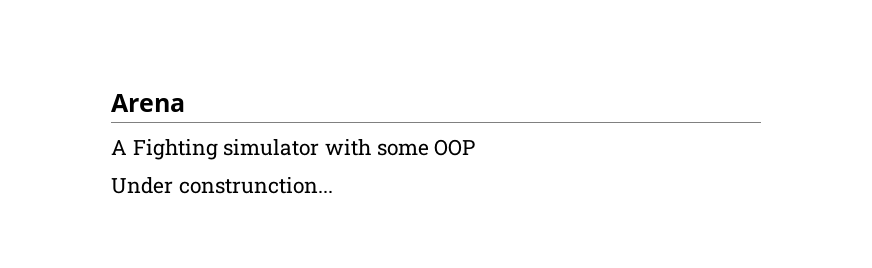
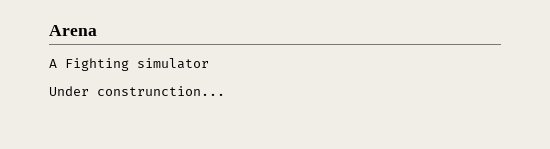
- A Fighting simulator with some OOP
+ A Fighting simulator

